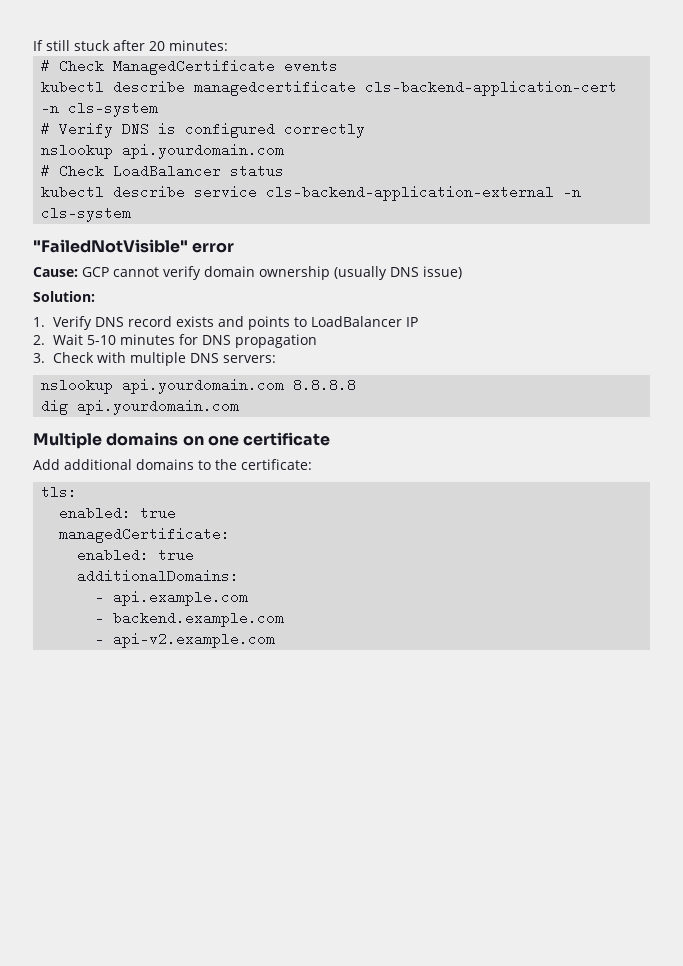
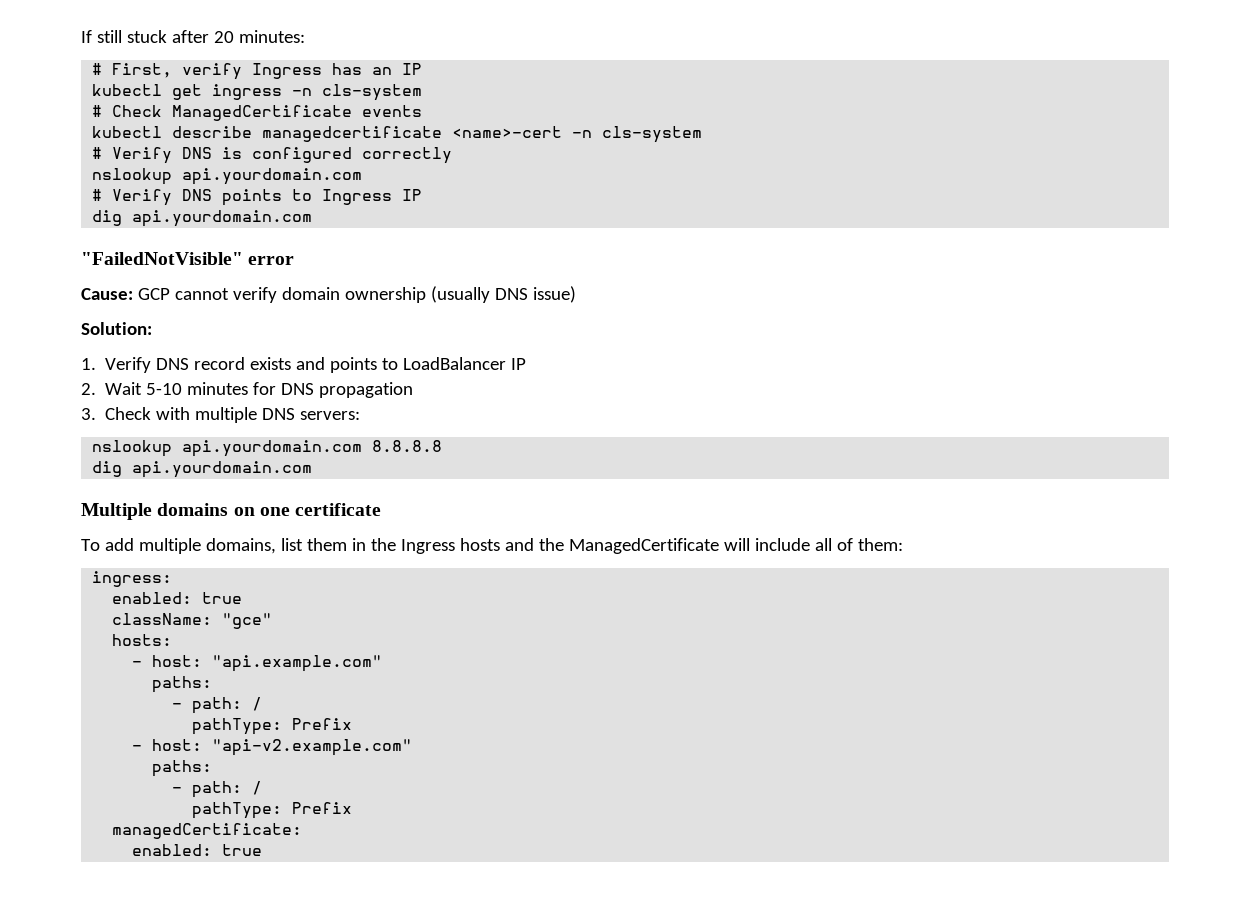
+ # First, verify Ingress has an IP
+ kubectl get ingress -n cls-system
- kubectl describe managedcertificate cls-backend-application-cert -n cls-system
+ kubectl describe managedcertificate <name>-cert -n cls-system
- # Check LoadBalancer status
- kubectl describe service cls-backend-application-external -n cls-system
+ # Verify DNS points to Ingress IP
+ dig api.yourdomain.com
- Add additional domains to the certificate:
- tls:
+ To add multiple domains, list them in the Ingress hosts and the ManagedCertificate will include all of them:
+ ingress:
  enabled: true
+ className: "gce"
+ hosts:
+ - host: "api.example.com"
+ paths:
+ - path: /
+ pathType: Prefix
+ - host: "api-v2.example.com"
+ paths:
+ - path: /
+ pathType: Prefix
  managedCertificate:
  enabled: true
- additionalDomains:
- - api.example.com
- - backend.example.com
- - api-v2.example.com

